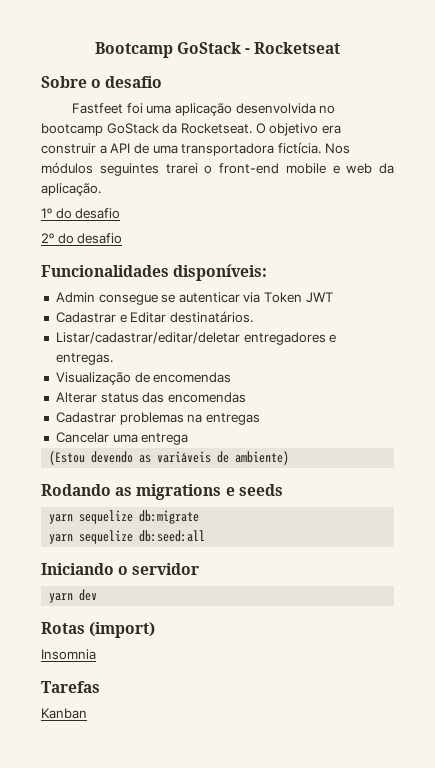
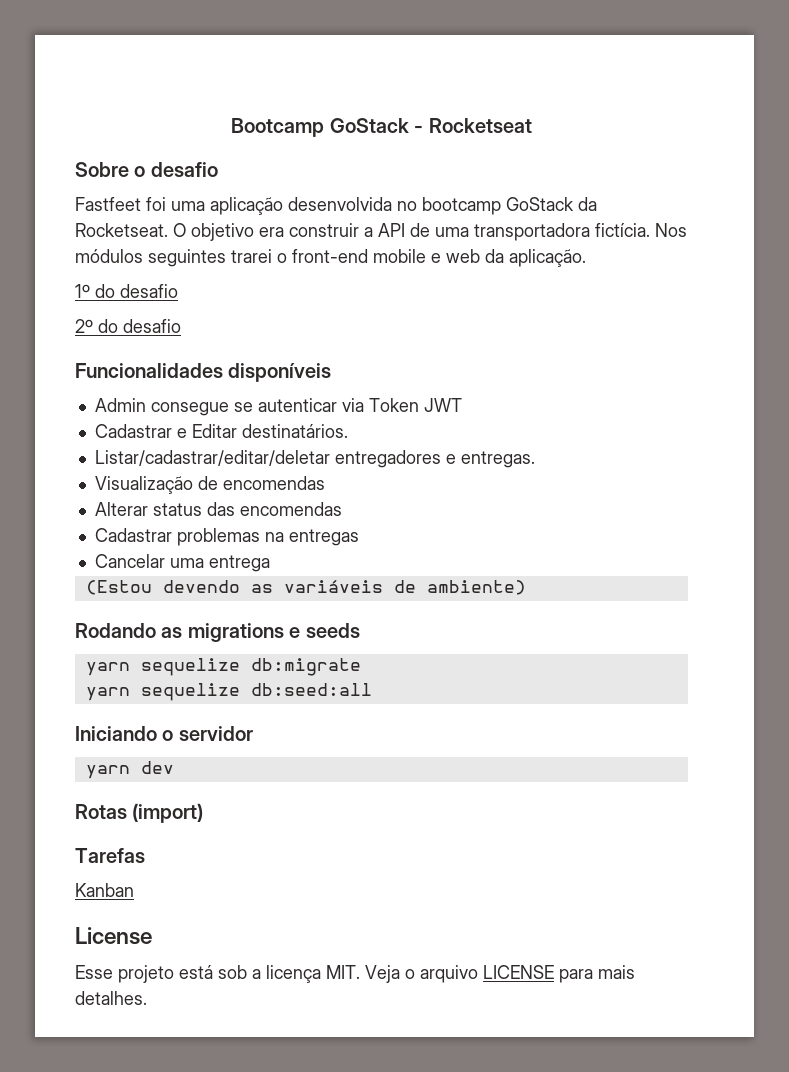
- Funcionalidades disponíveis:
+ Funcionalidades disponíveis
- Insomnia
+ License
+ Esse projeto está sob a licença MIT. Veja o arquivo LICENSE para mais detalhes.

